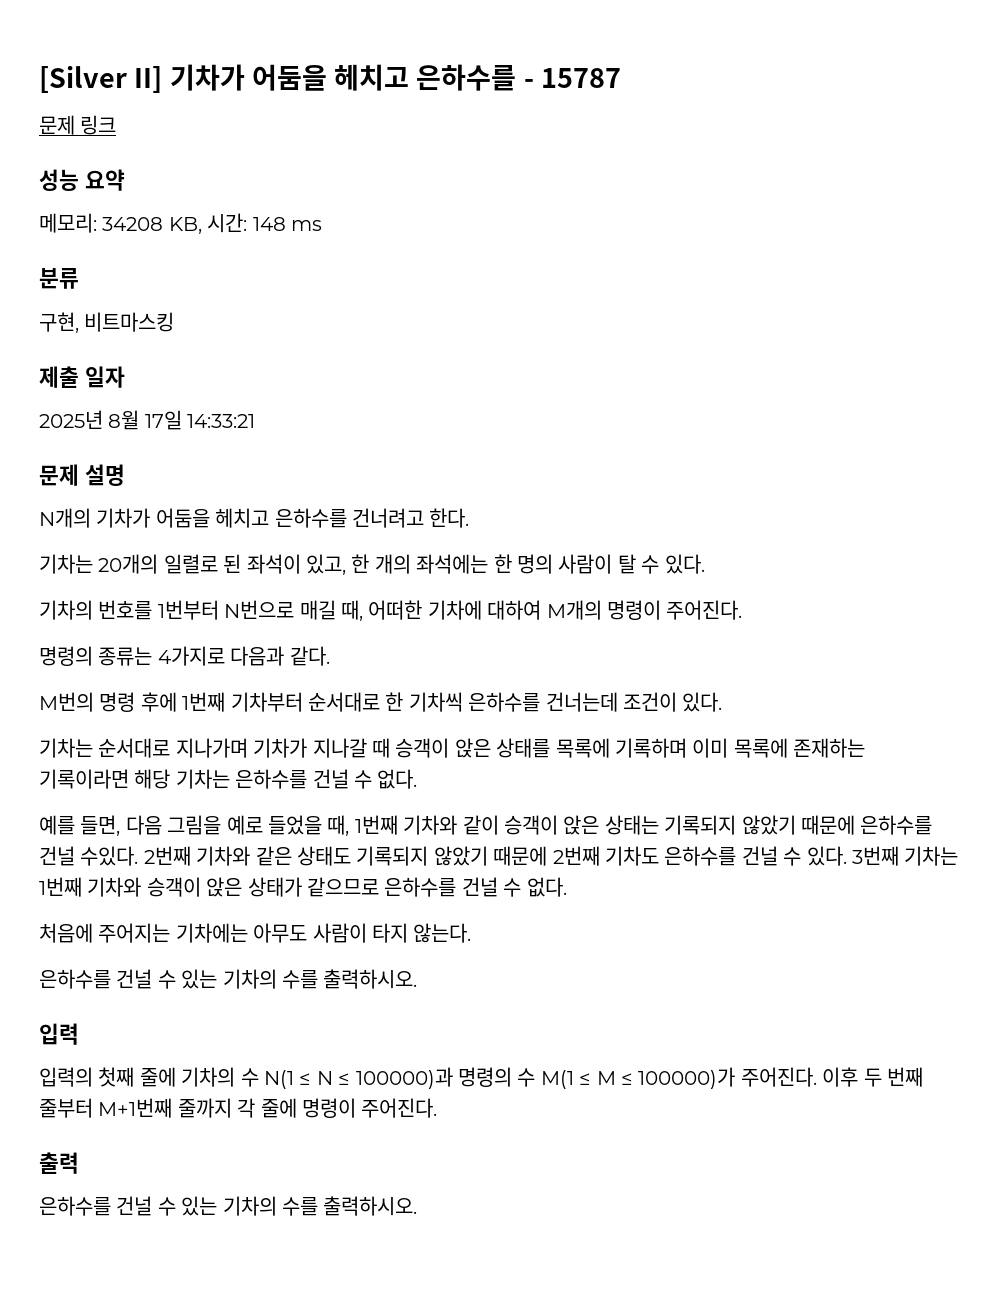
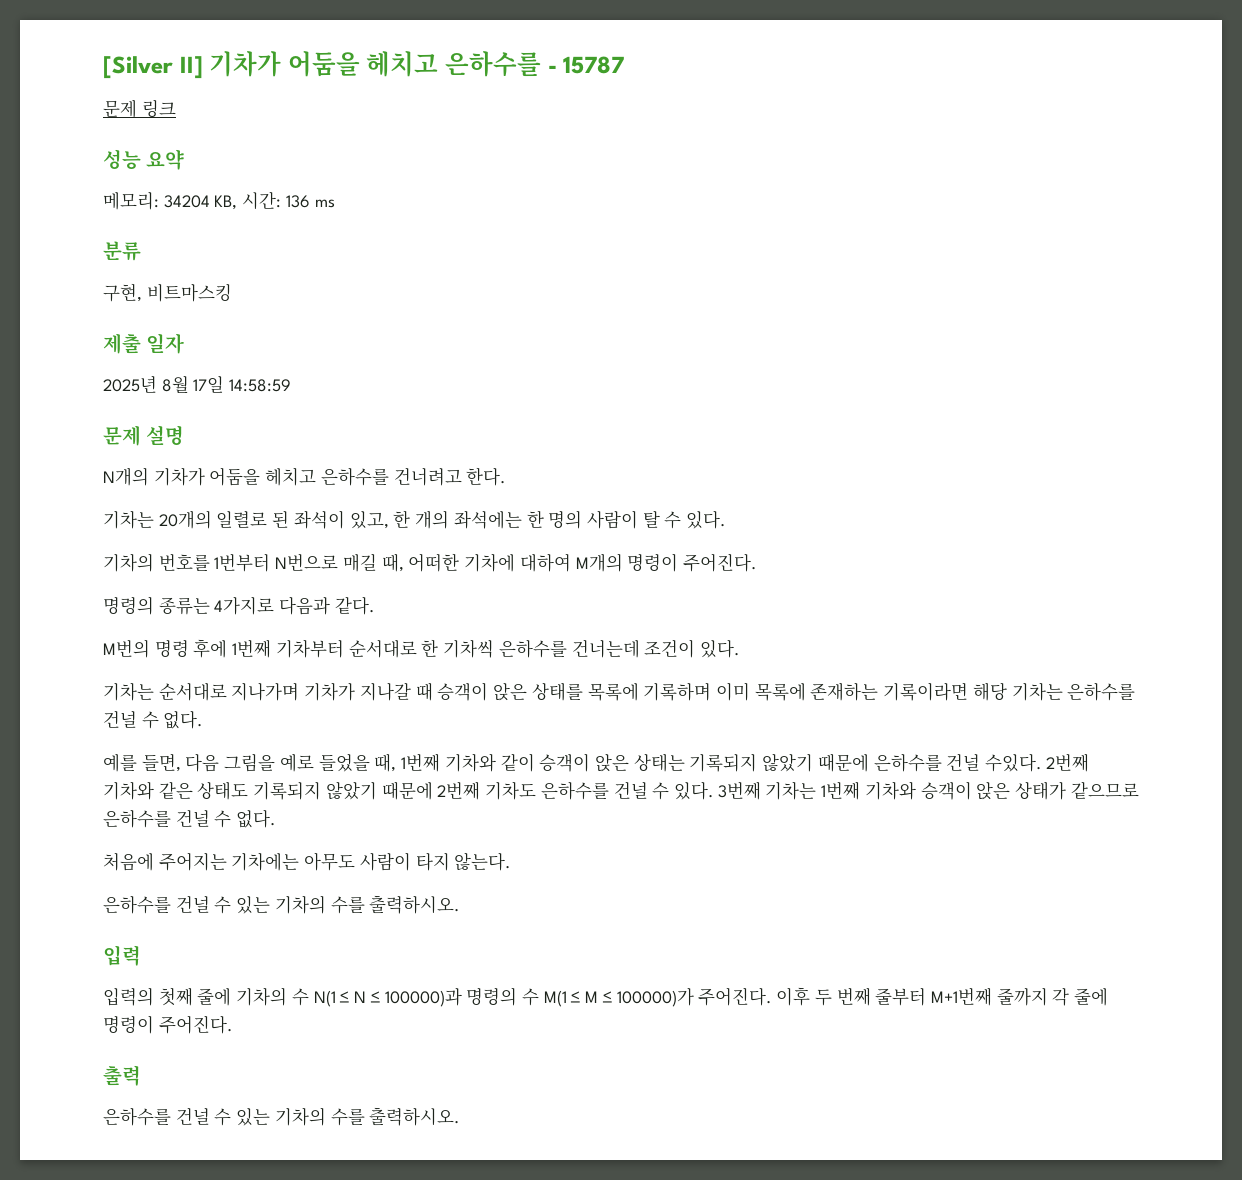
- 메모리: 34208 KB, 시간: 148 ms
+ 메모리: 34204 KB, 시간: 136 ms
- 2025년 8월 17일 14:33:21
+ 2025년 8월 17일 14:58:59

